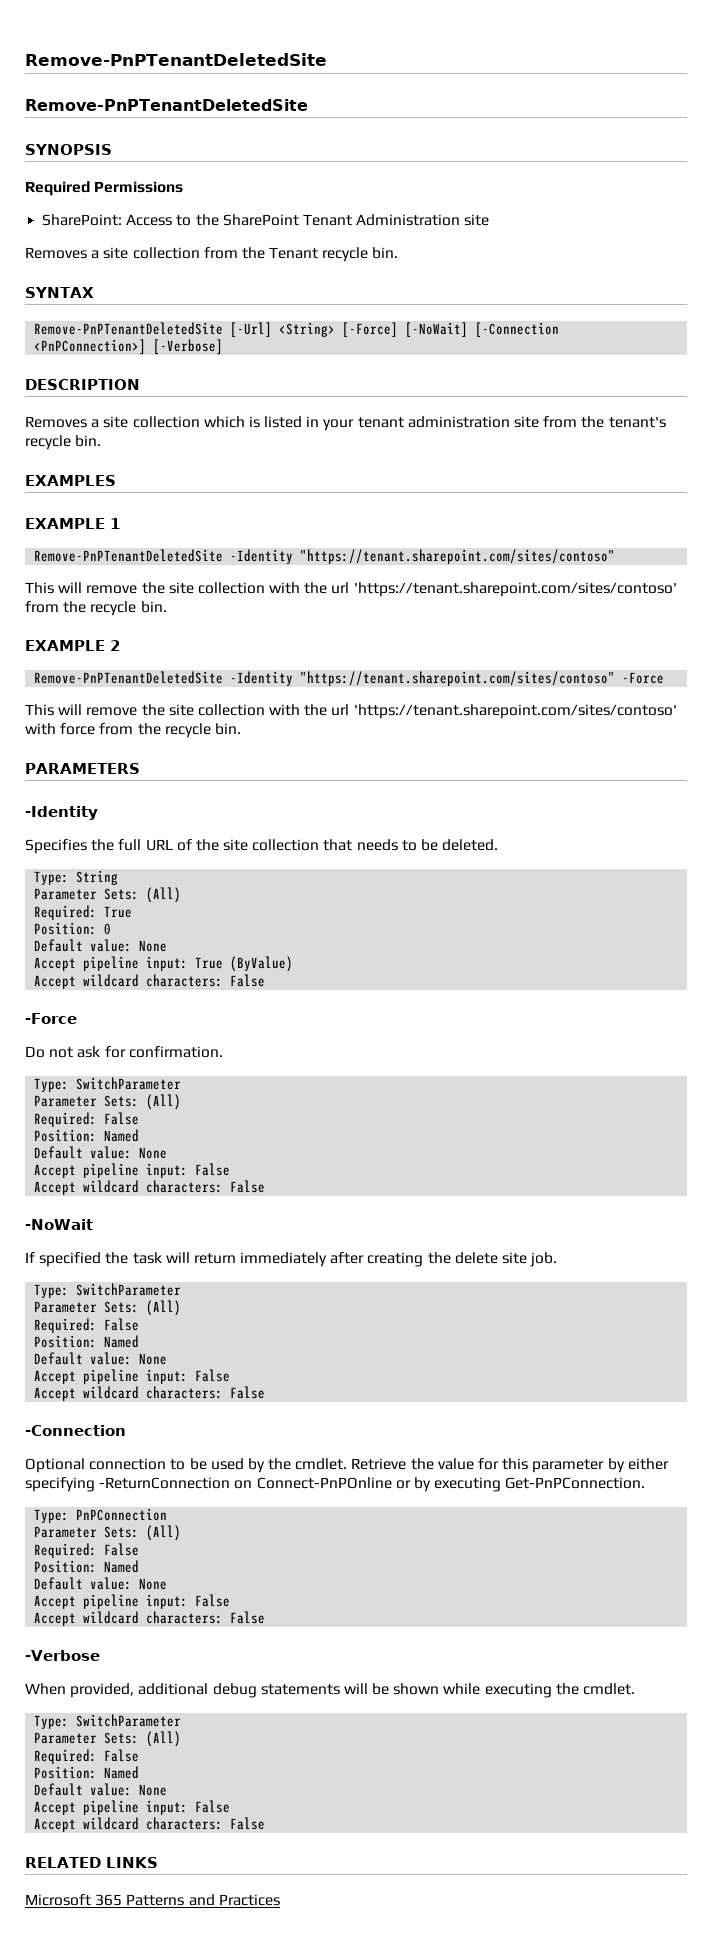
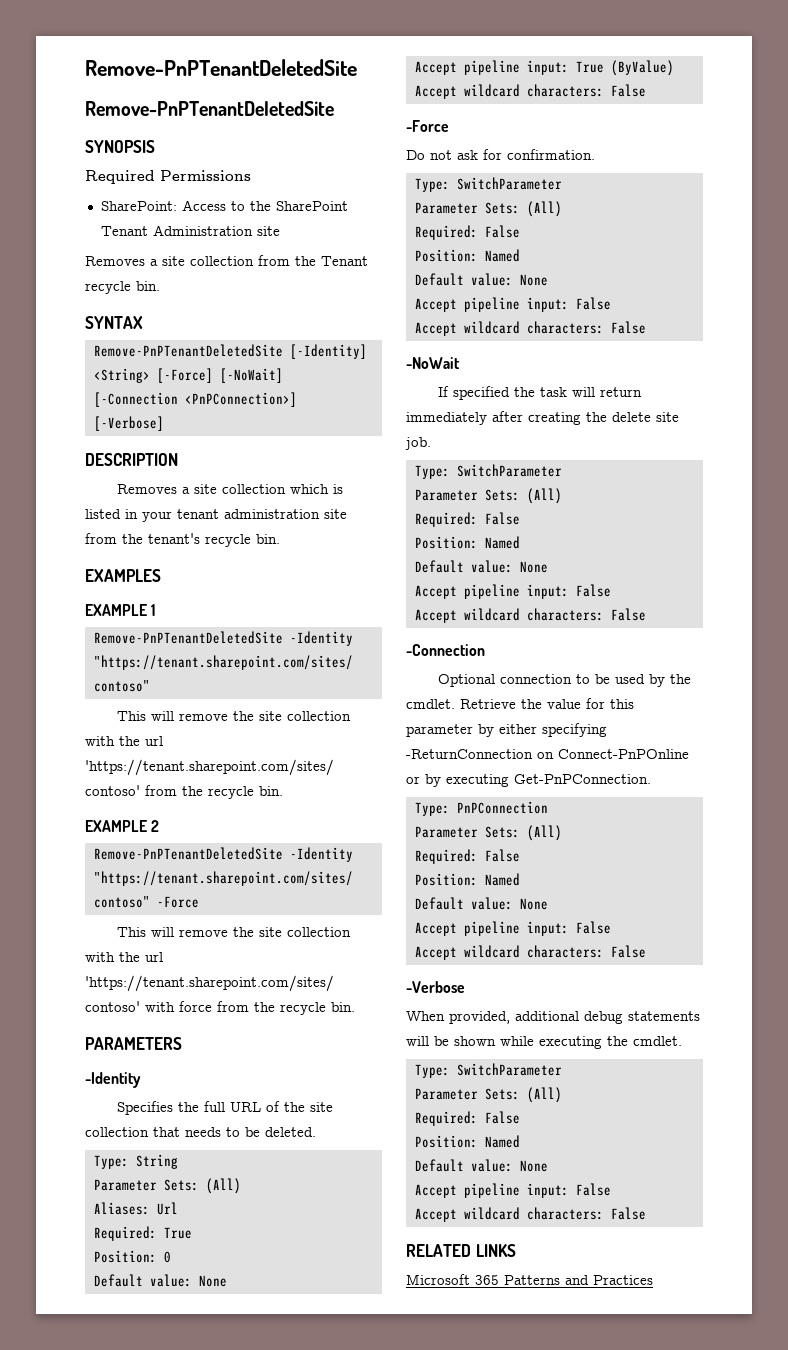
- Remove-PnPTenantDeletedSite [-Url] <String> [-Force] [-NoWait] [-Connection <PnPConnection>] [-Verbose]
+ Remove-PnPTenantDeletedSite [-Identity] <String> [-Force] [-NoWait] [-Connection <PnPConnection>] [-Verbose]
+ Aliases: Url

